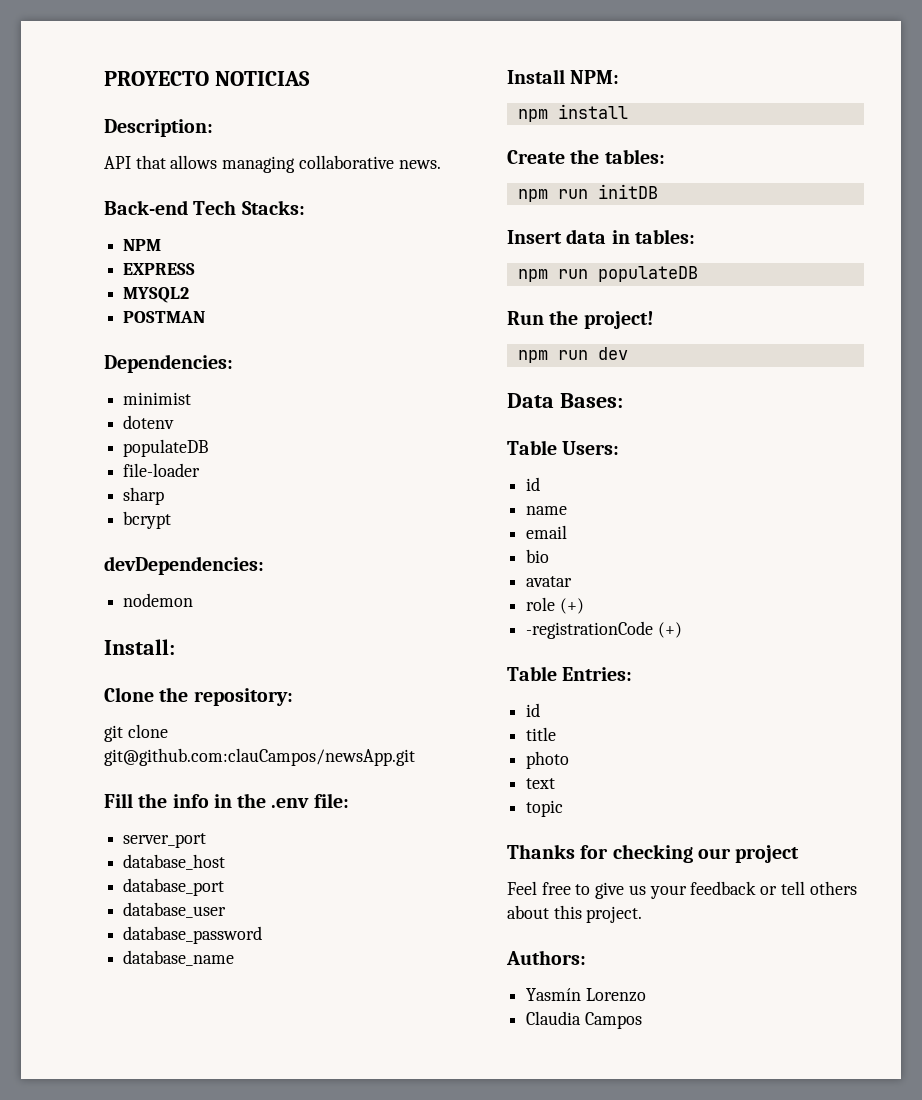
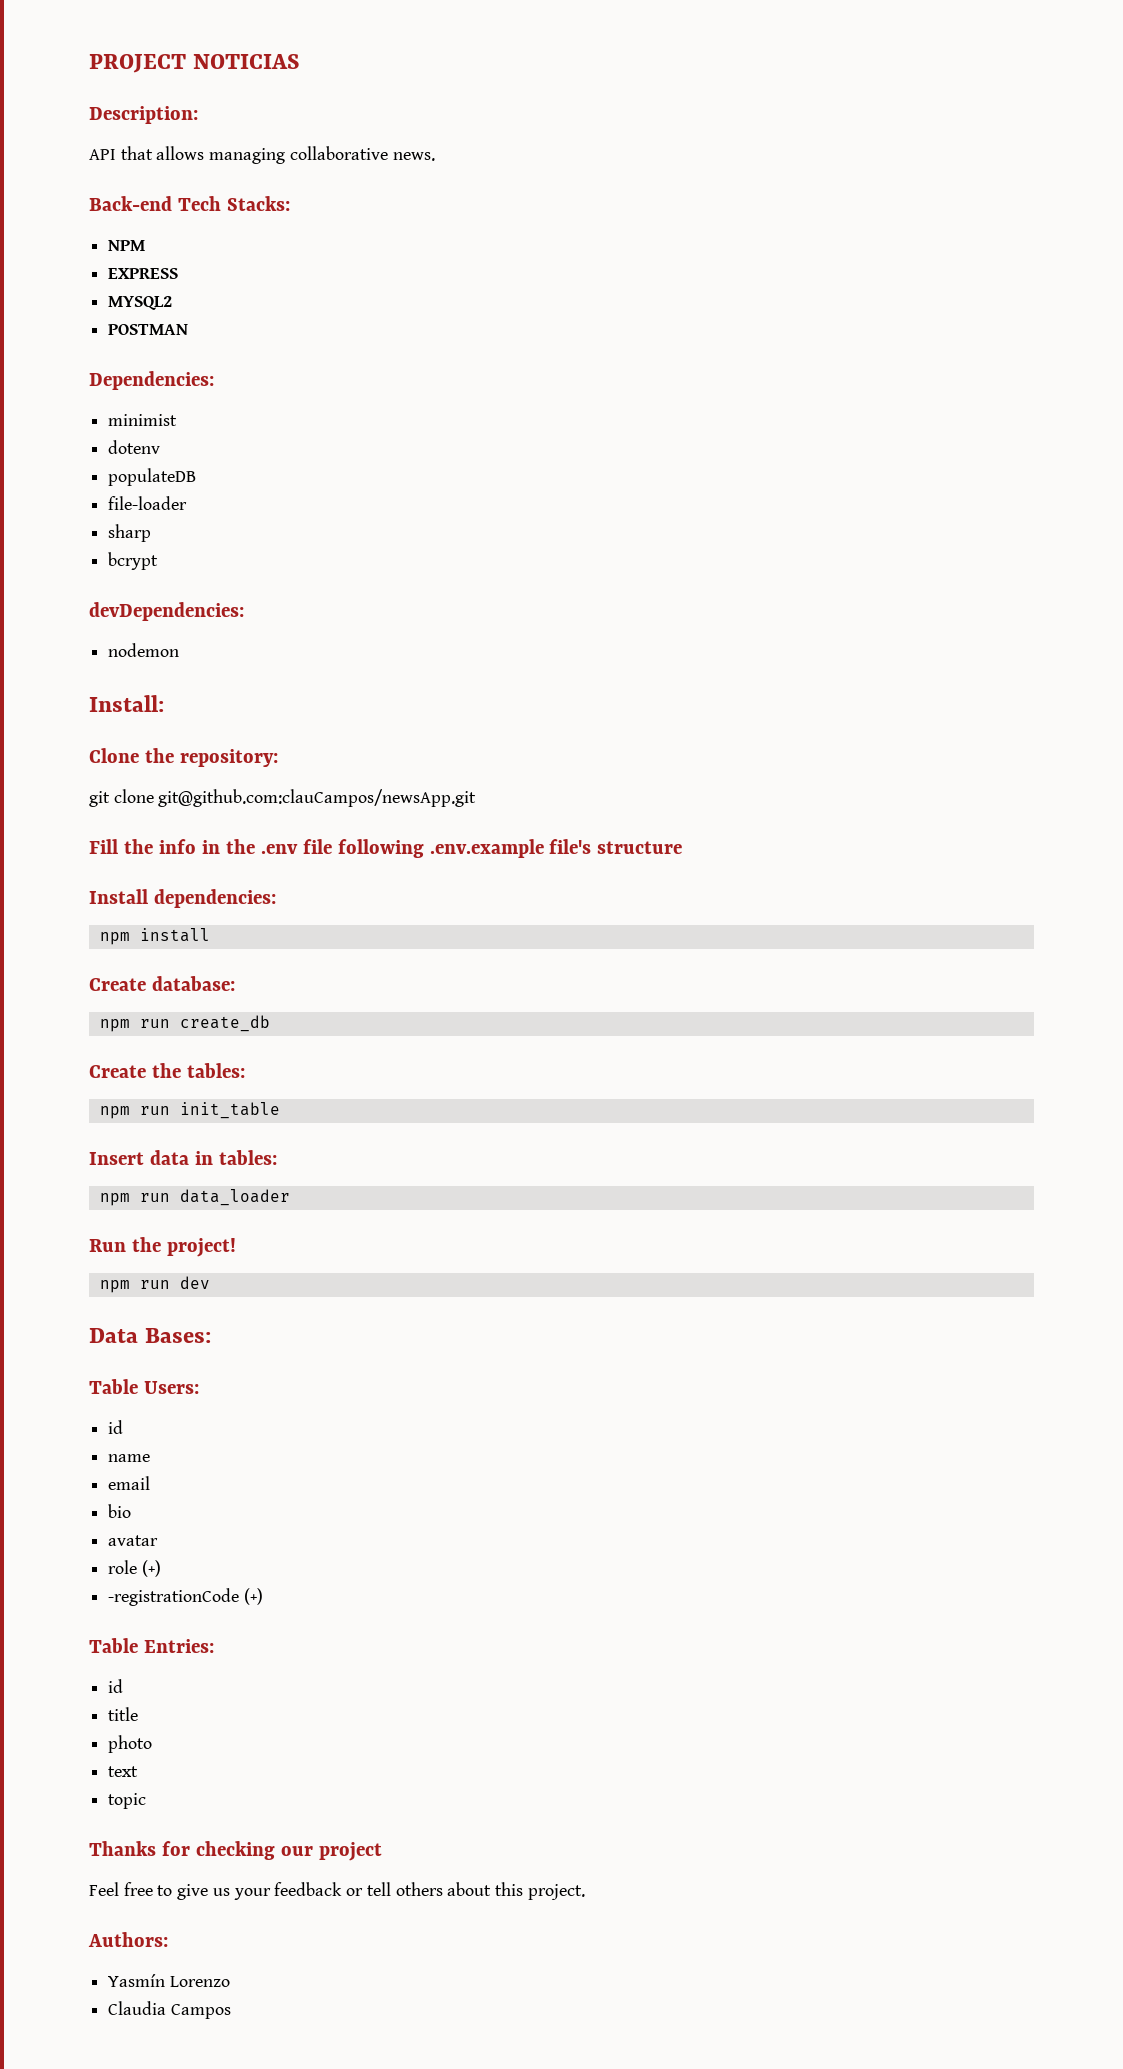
- PROYECTO NOTICIAS
+ PROJECT NOTICIAS
- Fill the info in the .env file:
- server_port
- database_host
- database_port
- database_user
- database_password
- database_name
+ Fill the info in the .env file following .env.example file's structure
- Install NPM:
+ Install dependencies:
+ Create database:
+ npm run create_db
- npm run initDB
+ npm run init_table
- npm run populateDB
+ npm run data_loader

